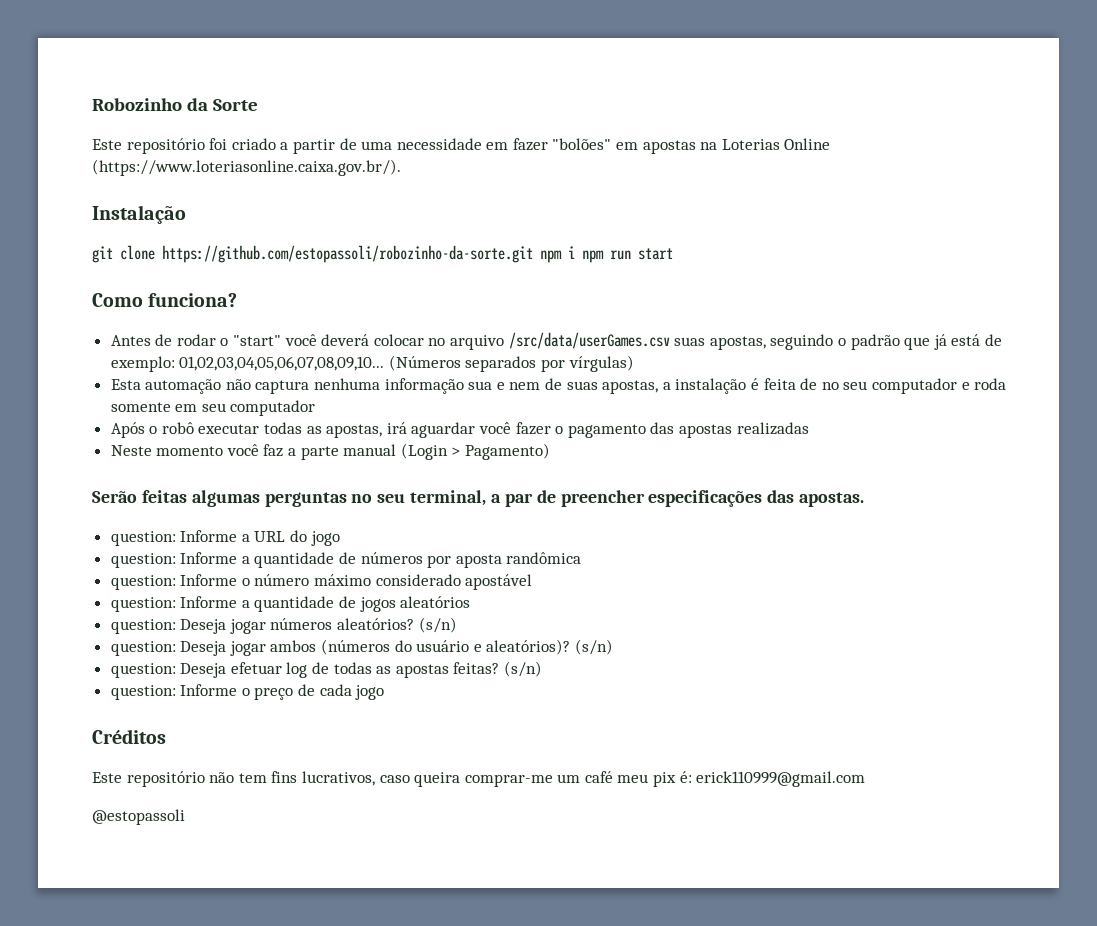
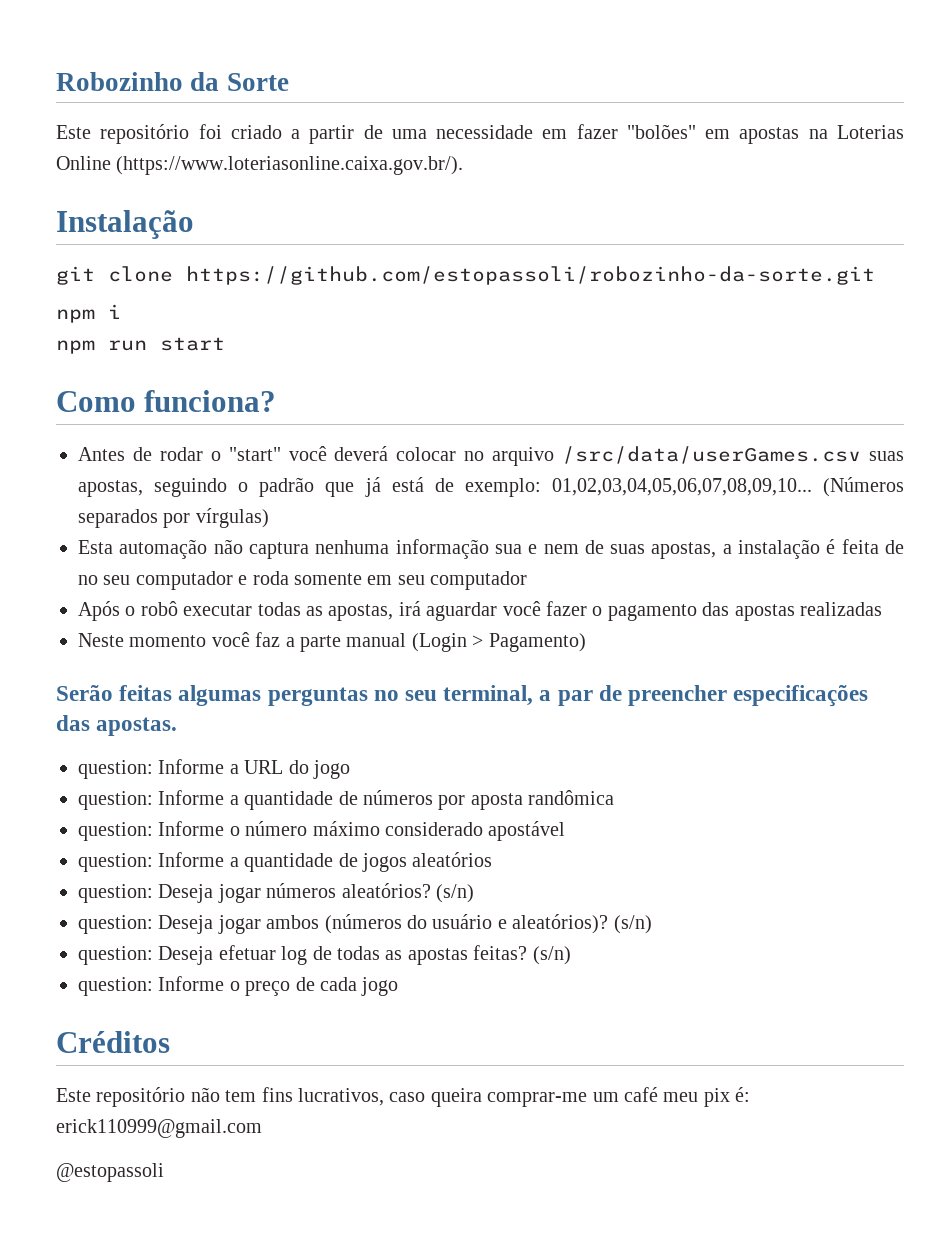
- git clone https://github.com/estopassoli/robozinho-da-sorte.git npm i npm run start
+ git clone https://github.com/estopassoli/robozinho-da-sorte.git
+ npm i
+ npm run start

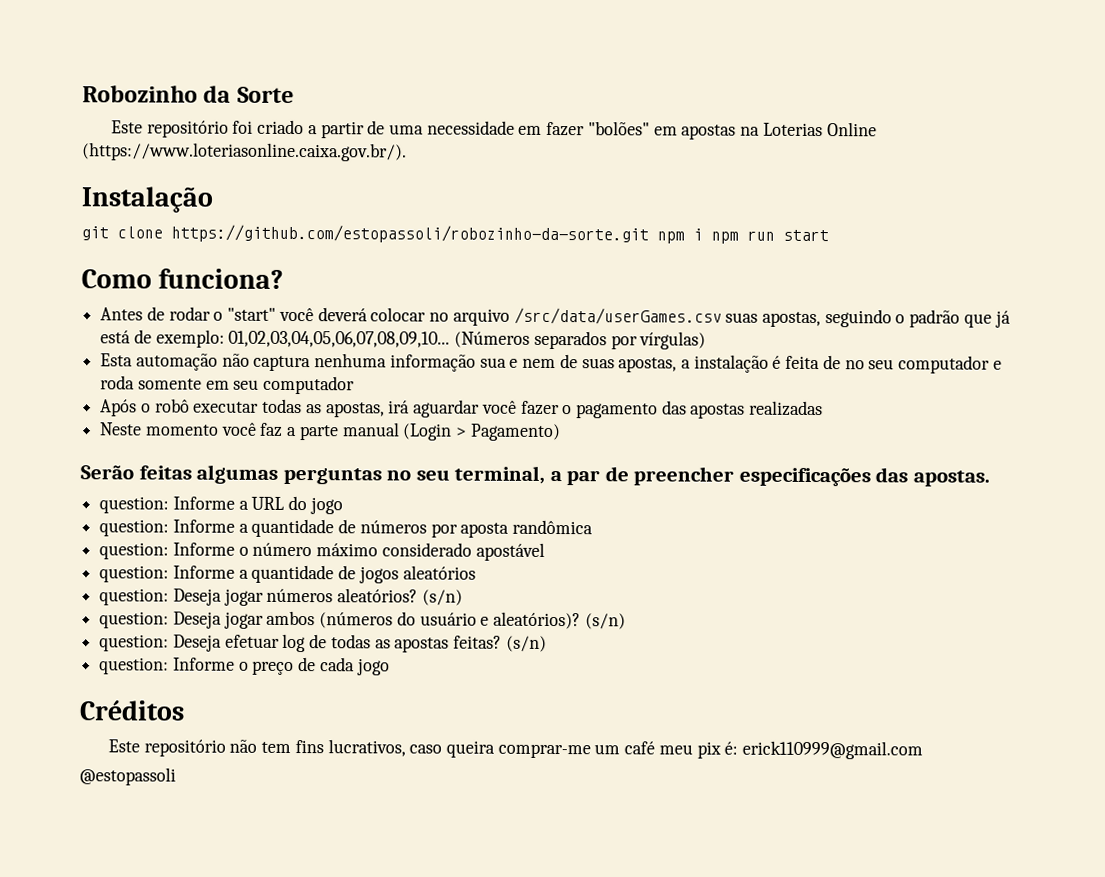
- git clone https://github.com/estopassoli/robozinho-da-sorte.git
- npm i
- npm run start
+ git clone https://github.com/estopassoli/robozinho-da-sorte.git npm i npm run start

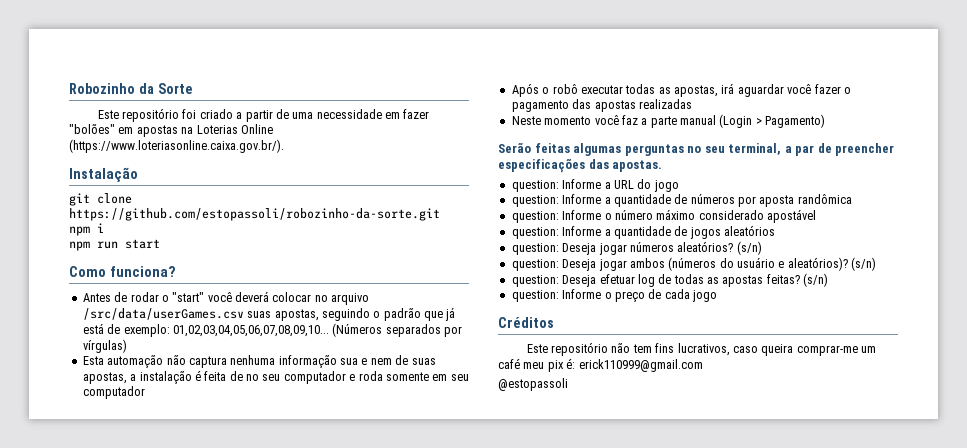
- git clone https://github.com/estopassoli/robozinho-da-sorte.git npm i npm run start
+ git clone https://github.com/estopassoli/robozinho-da-sorte.git
+ npm i
+ npm run start

